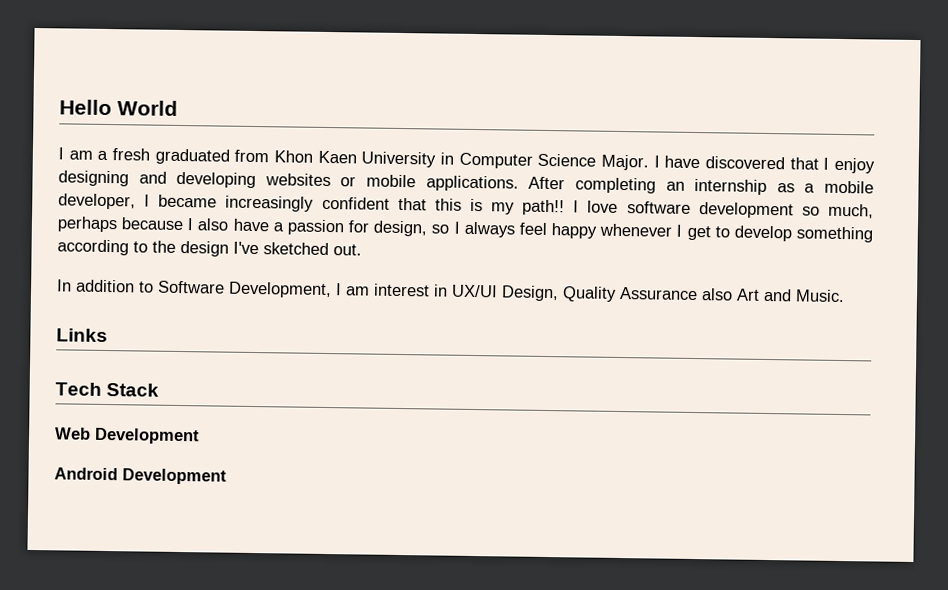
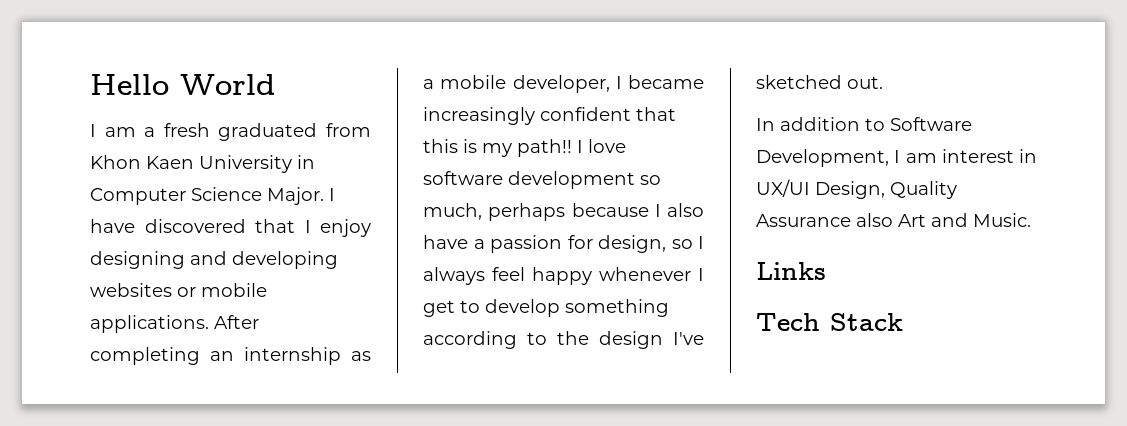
- Web Development
- Android Development

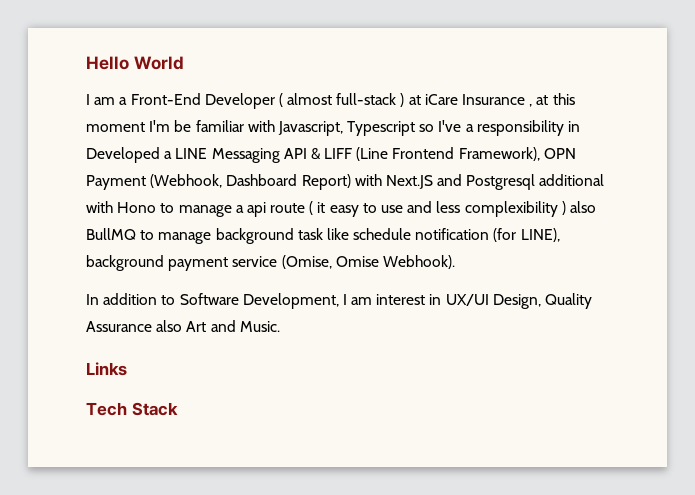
- I am a fresh graduated from Khon Kaen University in Computer Science Major. I have discovered that I enjoy designing and developing websites or mobile applications. After completing an internship as a mobile developer, I became increasingly confident that this is my path!! I love software development so much, perhaps because I also have a passion for design, so I always feel happy whenever I get to develop something according to the design I've sketched out.
+ I am a Front-End Developer ( almost full-stack ) at iCare Insurance , at this moment I'm be familiar with Javascript, Typescript so I've a responsibility in Developed a LINE Messaging API & LIFF (Line Frontend Framework), OPN Payment (Webhook, Dashboard Report) with Next.JS and Postgresql additional with Hono to manage a api route ( it easy to use and less complexibility ) also BullMQ to manage background task like schedule notification (for LINE), background payment service (Omise, Omise Webhook).

